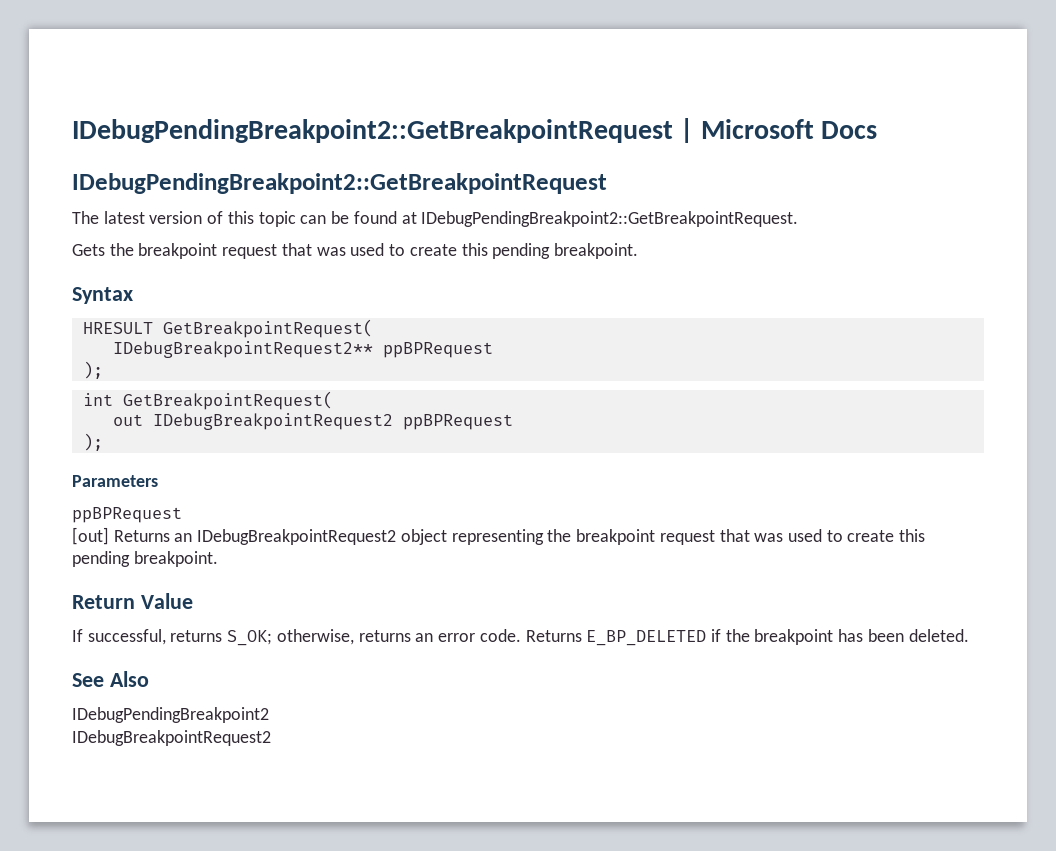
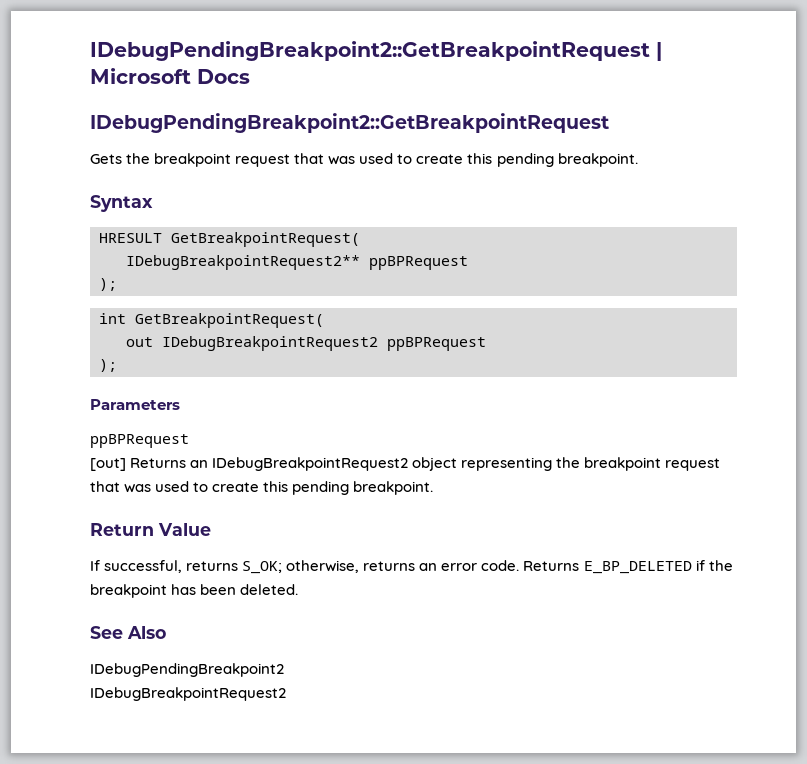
- The latest version of this topic can be found at IDebugPendingBreakpoint2::GetBreakpointRequest.

